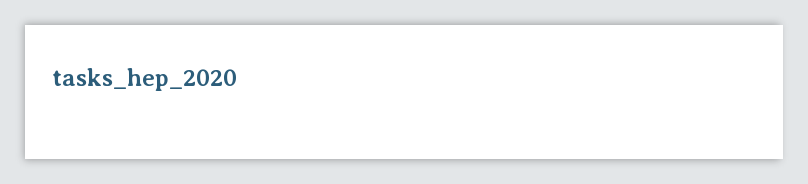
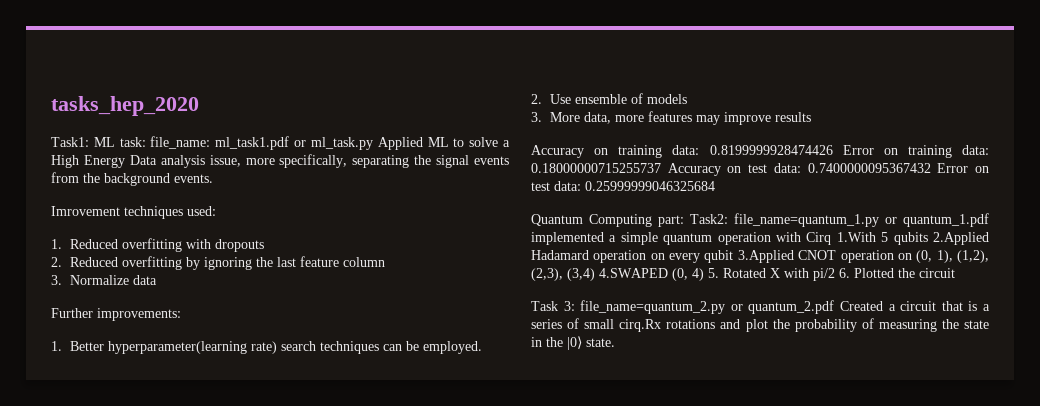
+ Task1: ML task: file_name: ml_task1.pdf or ml_task.py Applied ML to solve a High Energy Data analysis issue, more specifically, separating the signal events from the background events.
+ Imrovement techniques used:
+ 1. Reduced overfitting with dropouts
+ 2. Reduced overfitting by ignoring the last feature column
+ 3. Normalize data
+ Further improvements:
+ 1. Better hyperparameter(learning rate) search techniques can be employed.
+ 2. Use ensemble of models
+ 3. More data, more features may improve results
+ Accuracy on training data: 0.8199999928474426 Error on training data: 0.18000000715255737 Accuracy on test data: 0.7400000095367432 Error on test data: 0.25999999046325684
+ Quantum Computing part: Task2: file_name=quantum_1.py or quantum_1.pdf implemented a simple quantum operation with Cirq 1.With 5 qubits 2.Applied Hadamard operation on every qubit 3.Applied CNOT operation on (0, 1), (1,2), (2,3), (3,4) 4.SWAPED (0, 4) 5. Rotated X with pi/2 6. Plotted the circuit
+ Task 3: file_name=quantum_2.py or quantum_2.pdf Created a circuit that is a series of small cirq.Rx rotations and plot the probability of measuring the state in the |0⟩ state.

